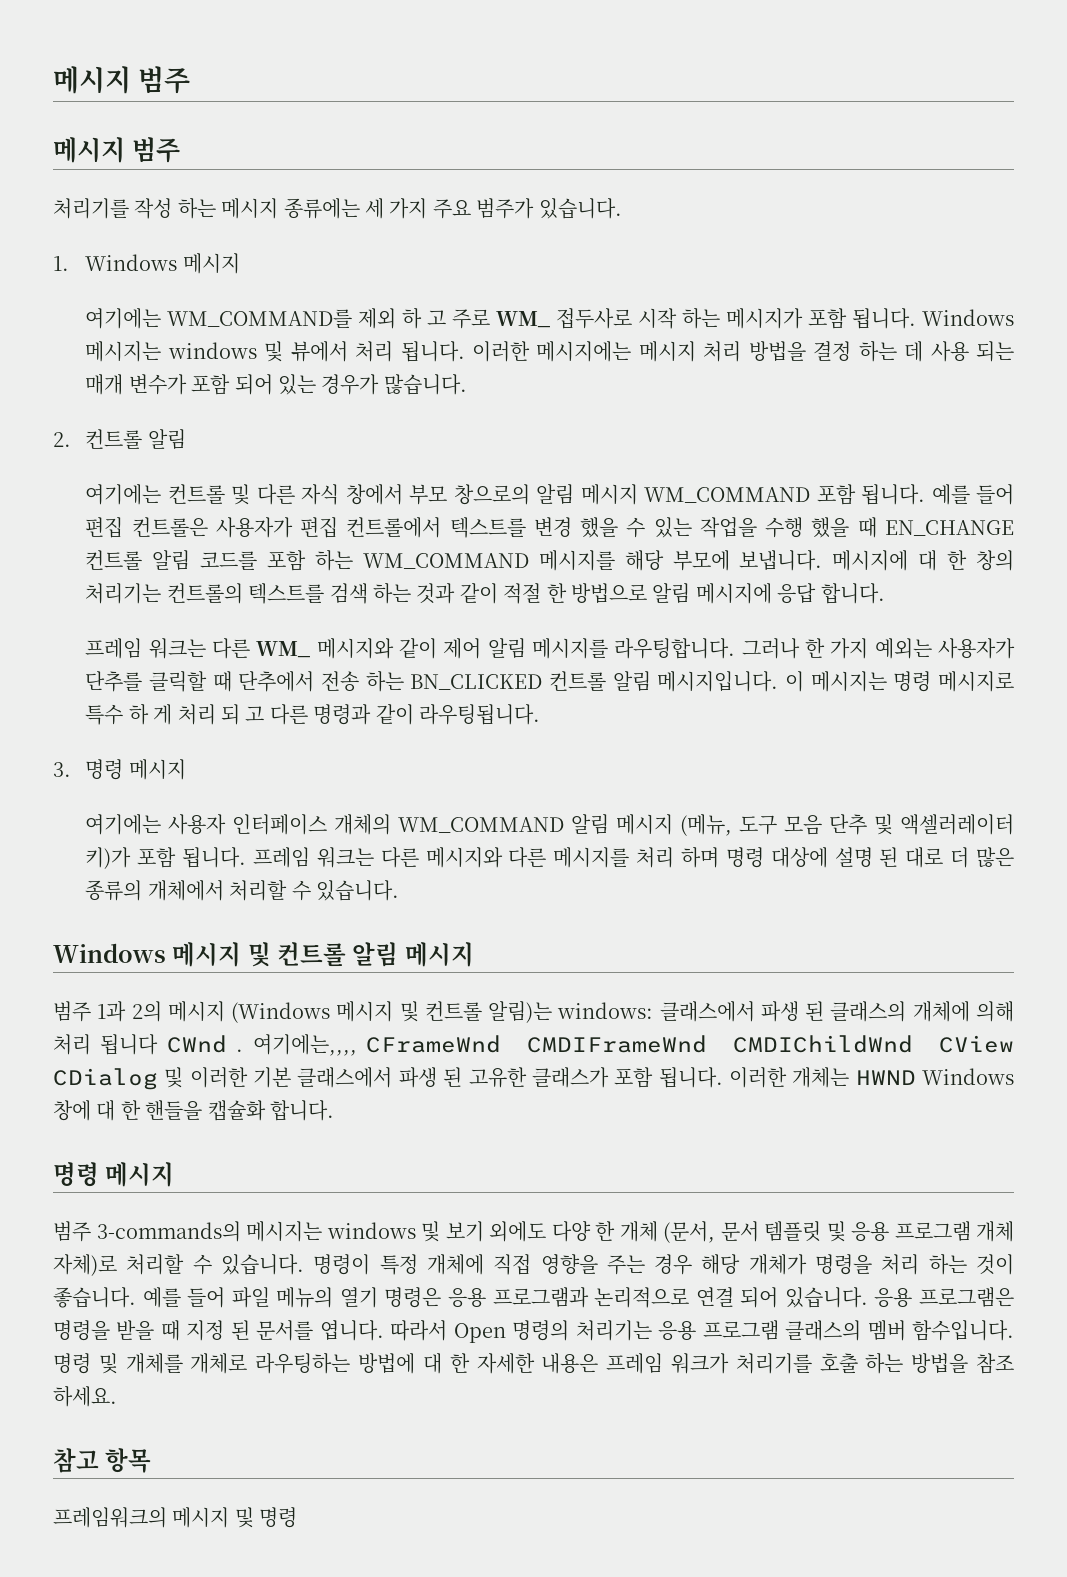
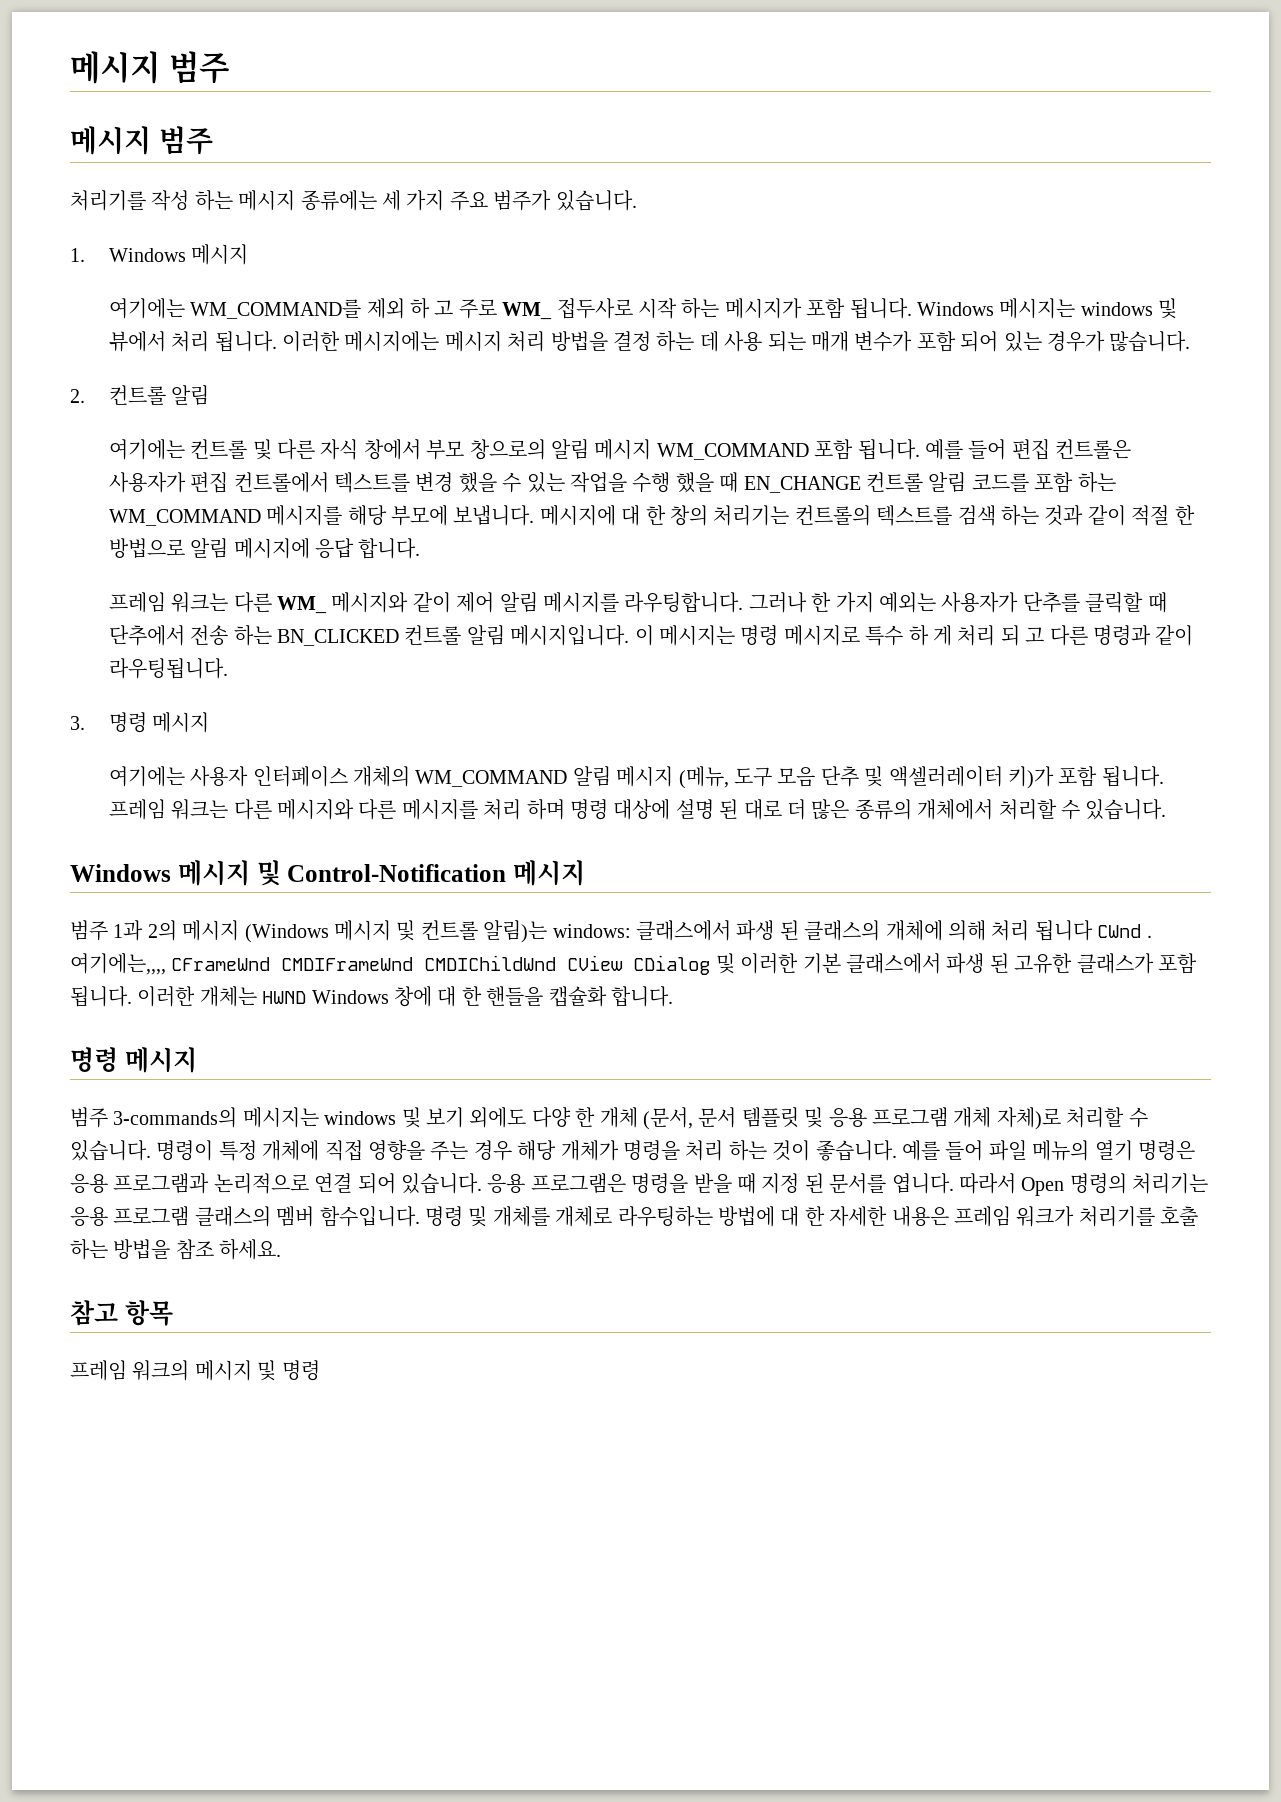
- Windows 메시지 및 컨트롤 알림 메시지
+ Windows 메시지 및 Control-Notification 메시지
- 프레임워크의 메시지 및 명령
+ 프레임 워크의 메시지 및 명령

